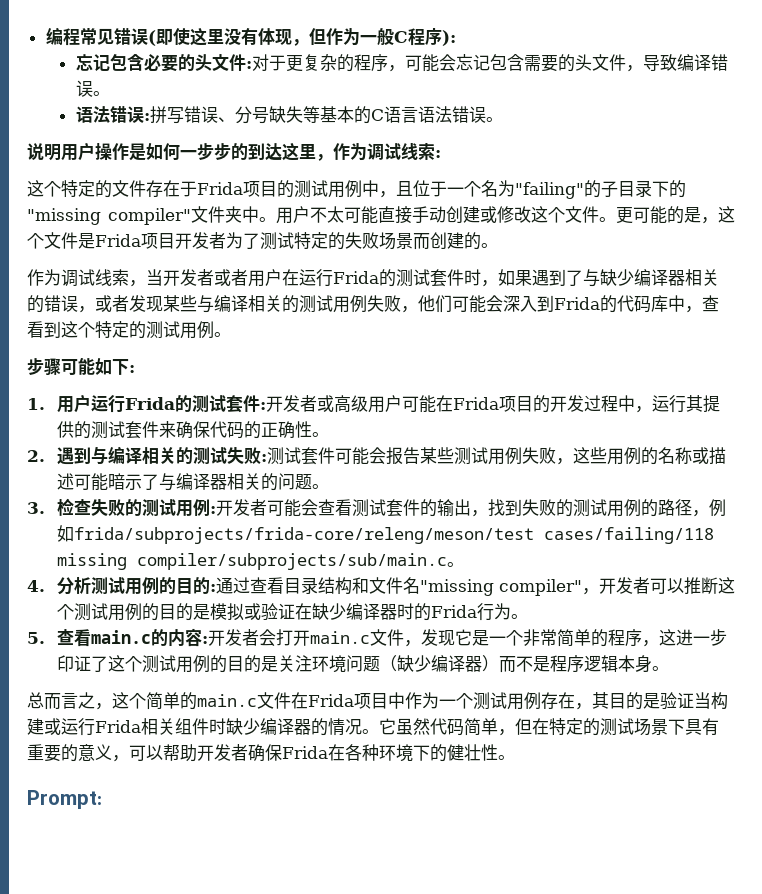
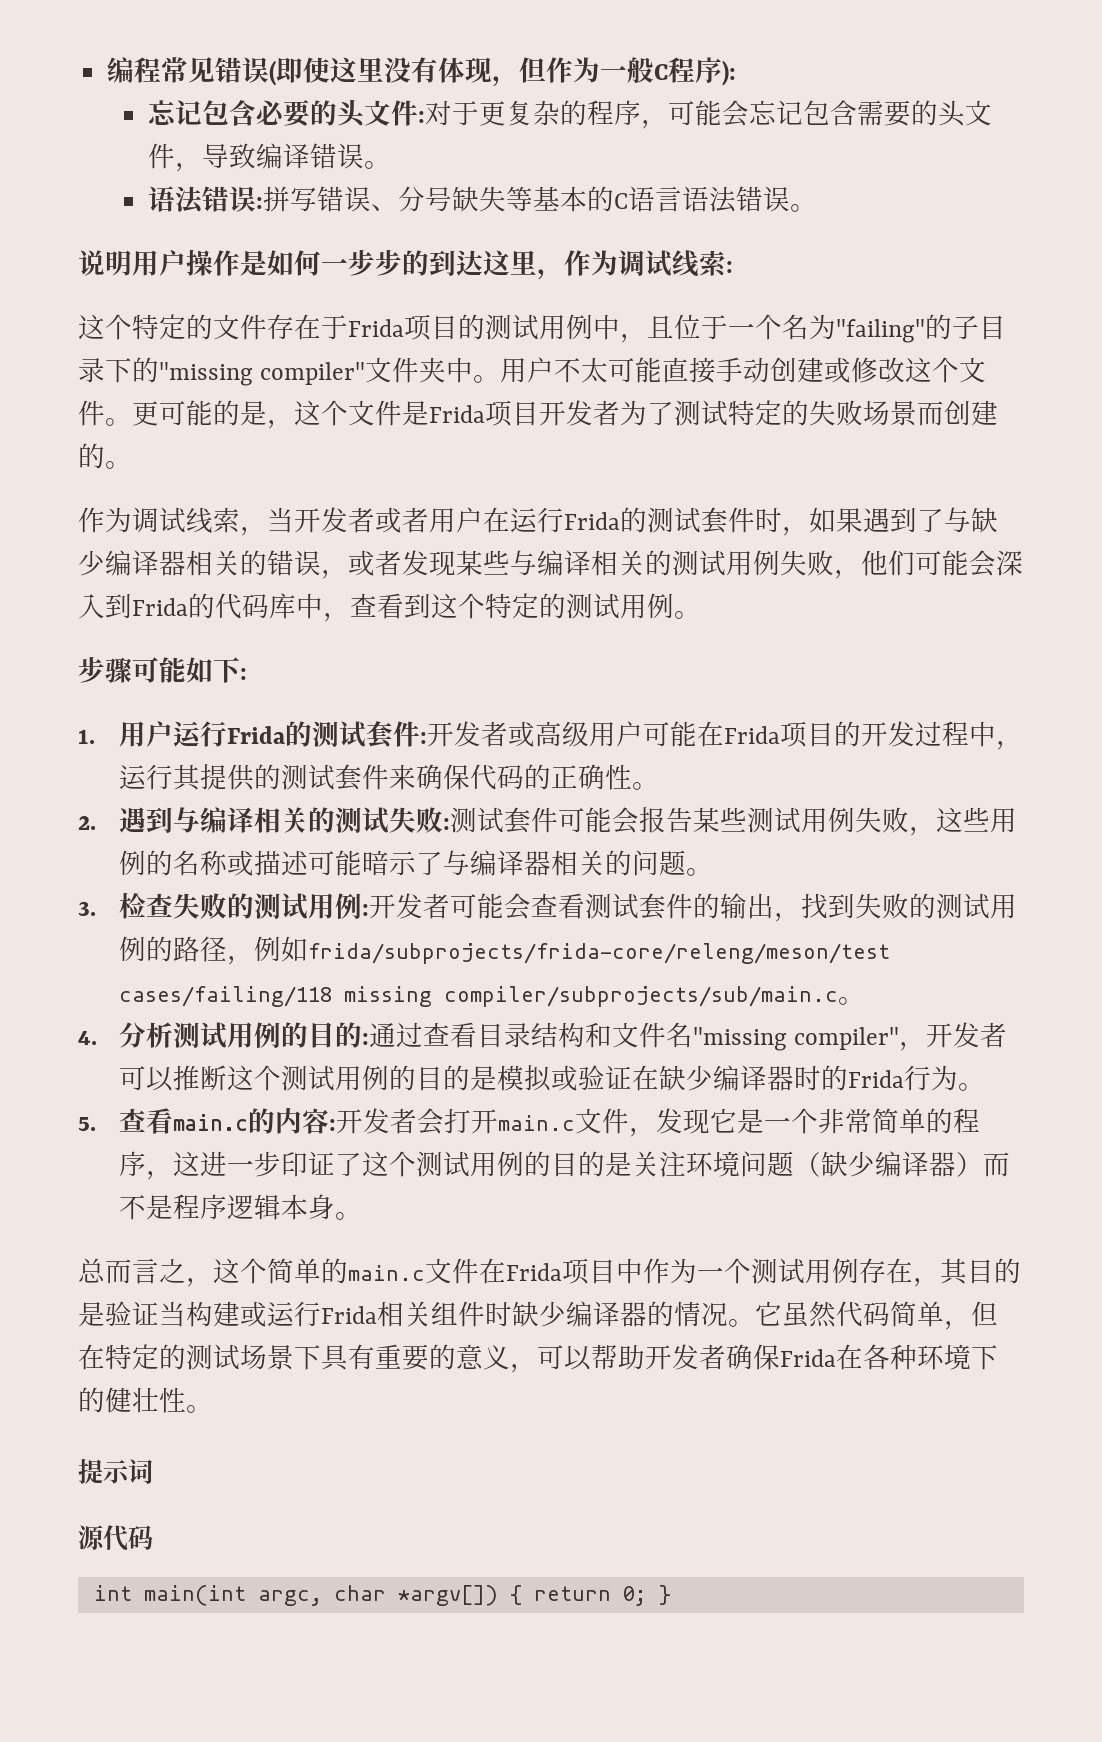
- Prompt:
+ 提示词
+ 源代码
+ int main(int argc, char *argv[]) { return 0; }

